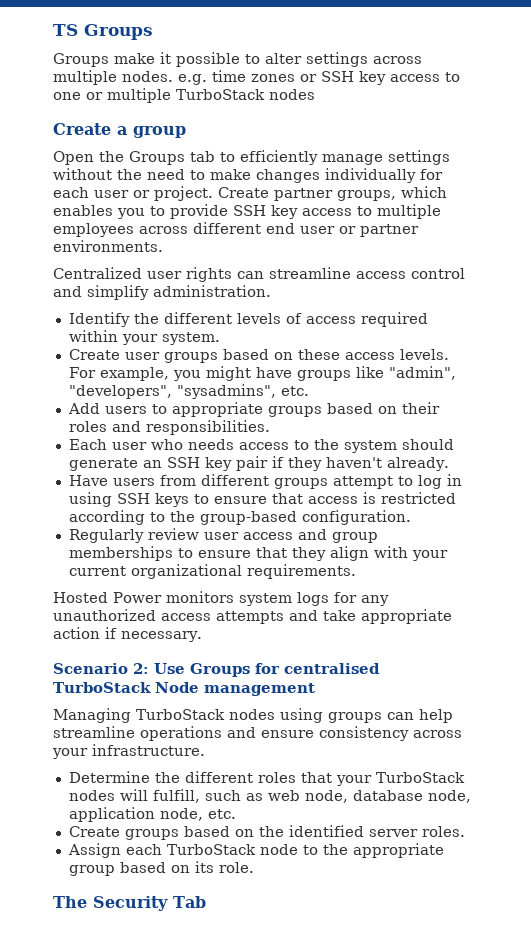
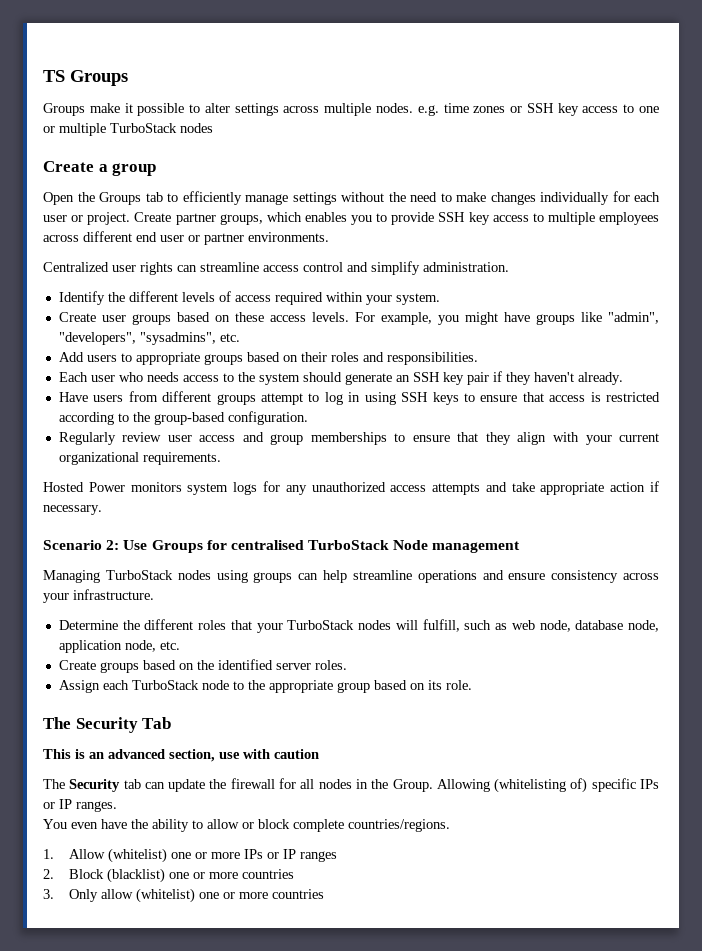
+ This is an advanced section, use with caution
+ The Security tab can update the firewall for all nodes in the Group. Allowing (whitelisting of) specific IPs or IP ranges.
+ You even have the ability to allow or block complete countries/regions.
+ 1. Allow (whitelist) one or more IPs or IP ranges
+ 2. Block (blacklist) one or more countries
+ 3. Only allow (whitelist) one or more countries

